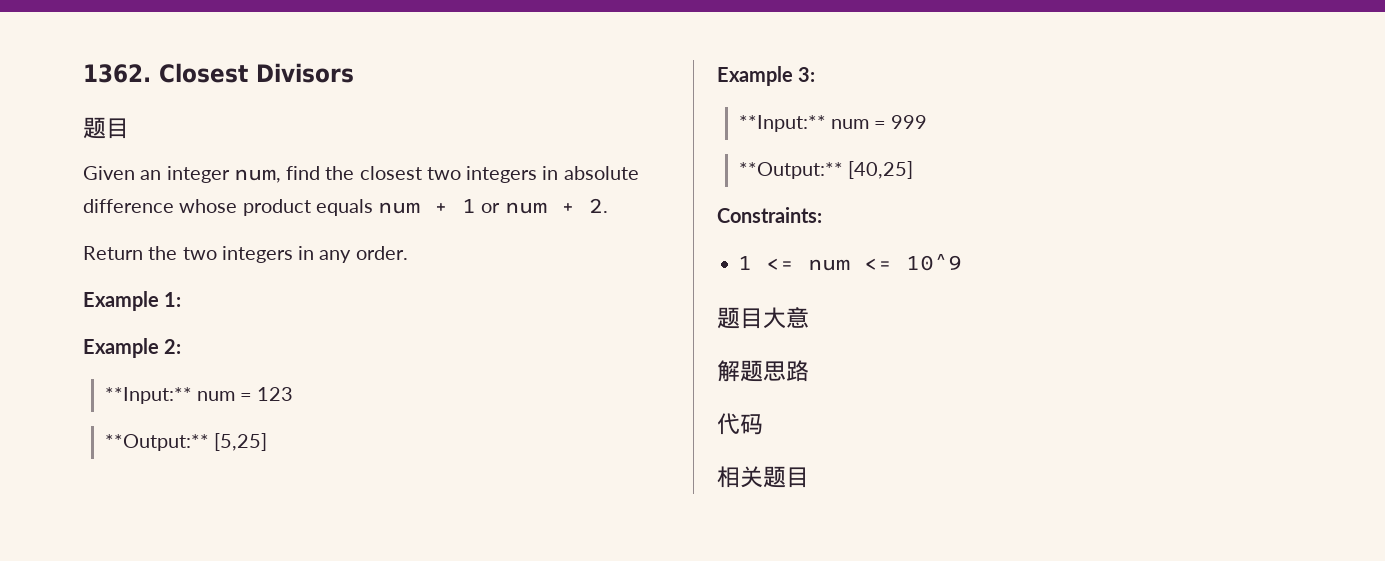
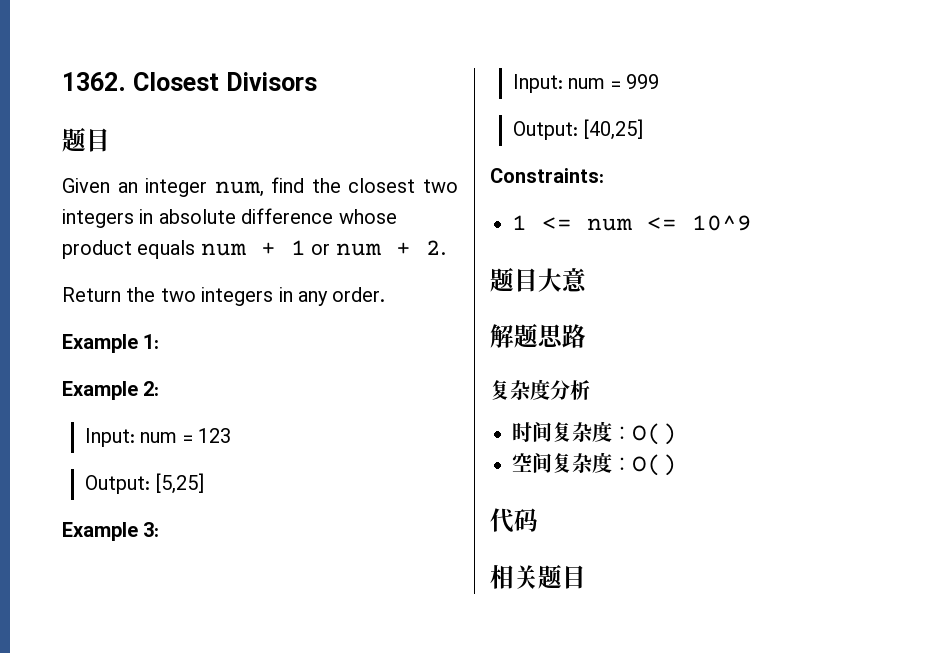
- **Input:** num = 123
+ Input: num = 123
- **Output:** [5,25]
+ Output: [5,25]
- **Input:** num = 999
+ Input: num = 999
- **Output:** [40,25]
+ Output: [40,25]
+ 复杂度分析
+ 时间复杂度：O()
+ 空间复杂度：O()

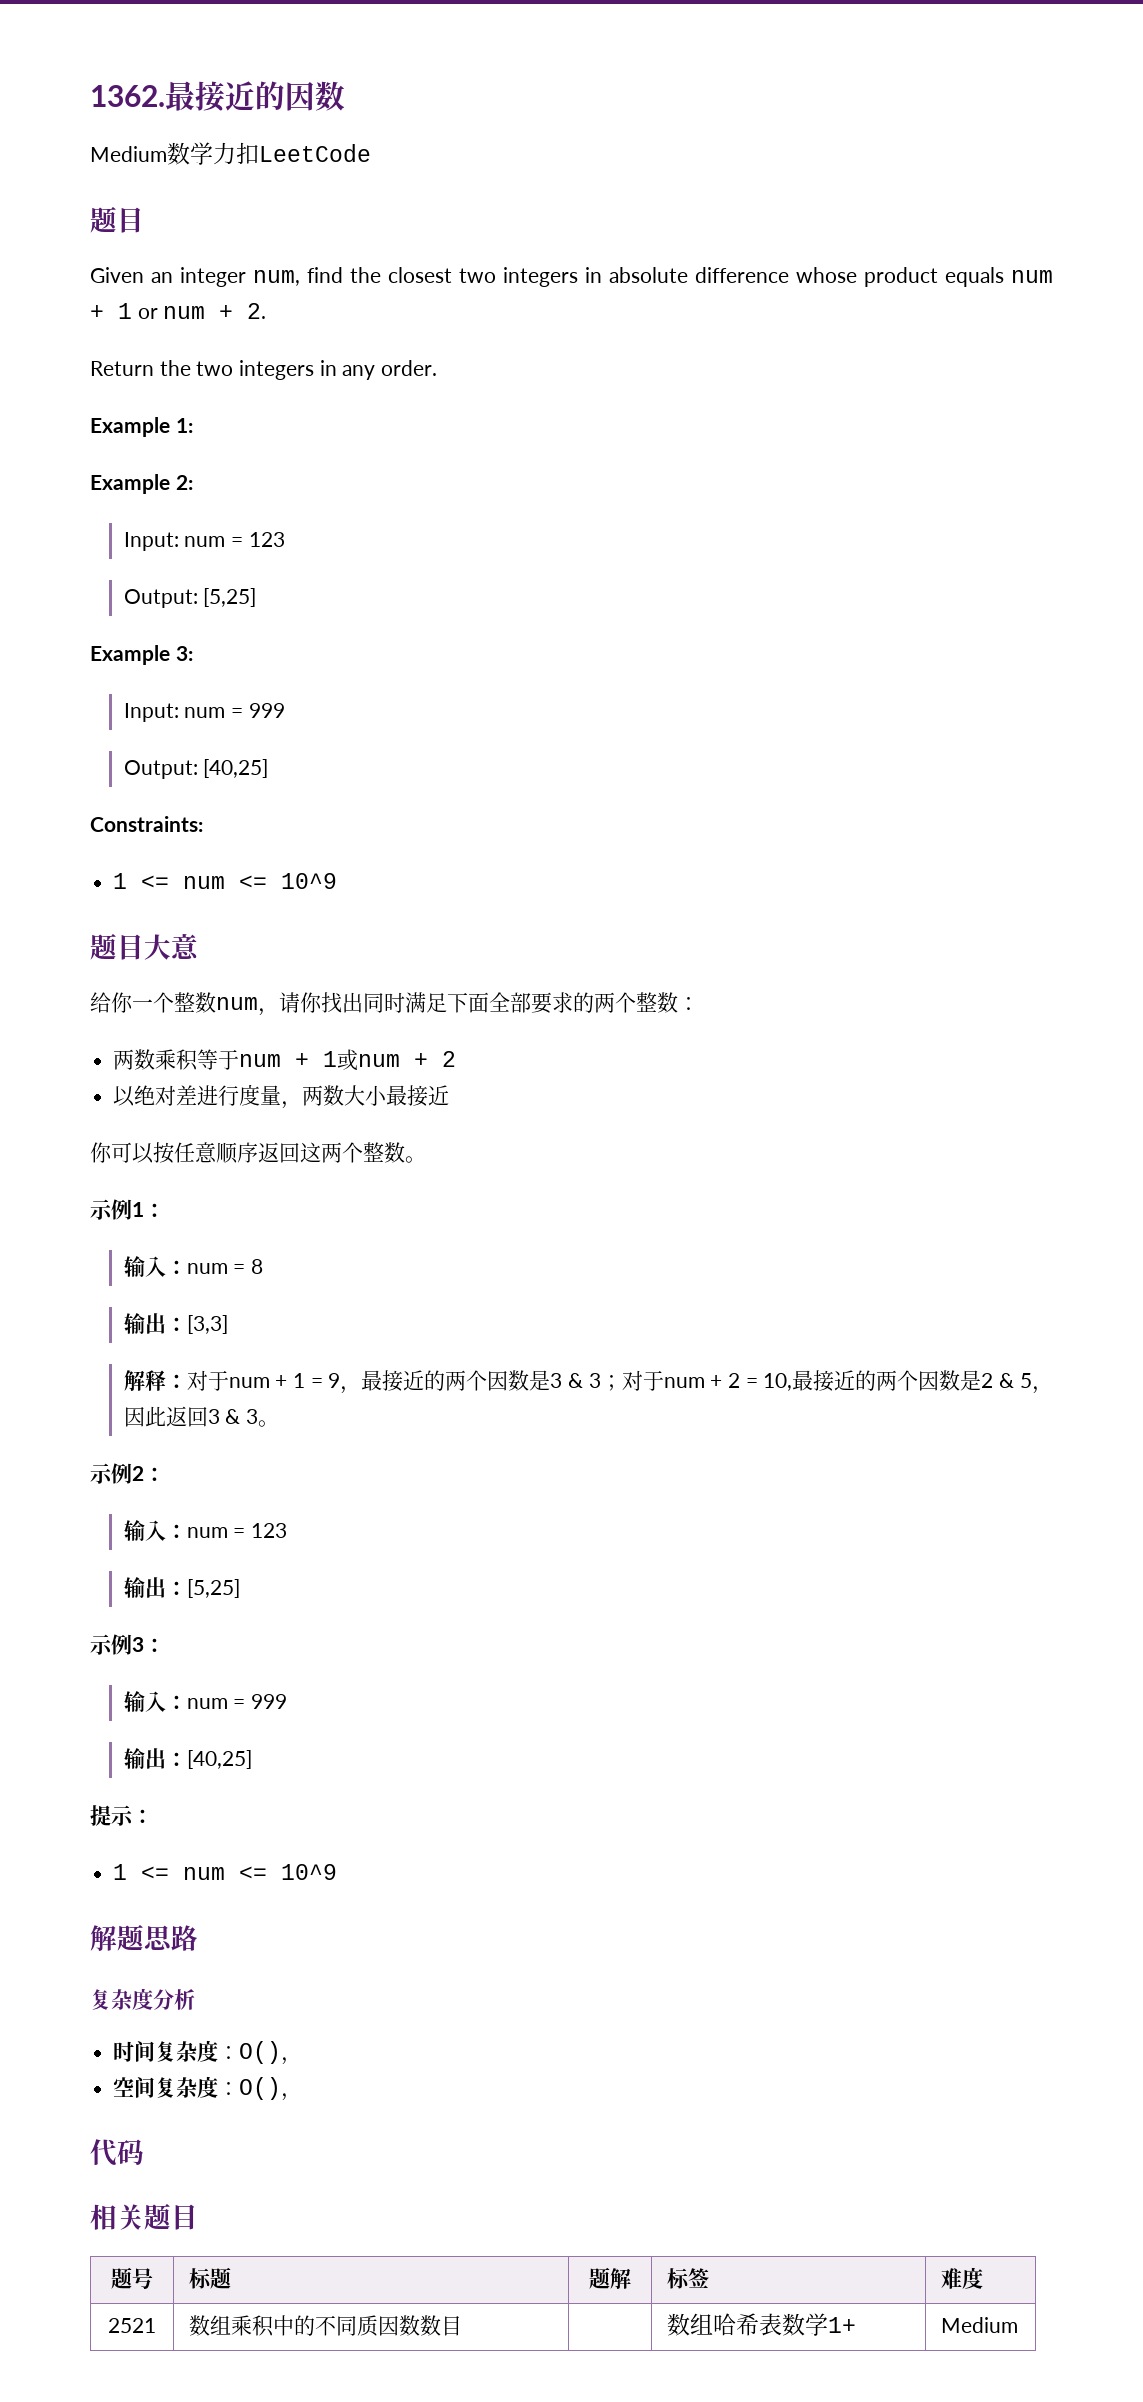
- Closest Divisors
+ 最接近的因数
+ Medium数学力扣LeetCode
+ 给你一个整数num，请你找出同时满足下面全部要求的两个整数：
+ 两数乘积等于num + 1或num + 2
+ 以绝对差进行度量，两数大小最接近
+ 你可以按任意顺序返回这两个整数。
+ 示例1：
+ 输入：num = 8
+ 输出：[3,3]
+ 解释：对于num + 1 = 9，最接近的两个因数是3 & 3；对于num + 2 = 10,最接近的两个因数是2 & 5，因此返回3 & 3。
+ 示例2：
+ 输入：num = 123
+ 输出：[5,25]
+ 示例3：
+ 输入：num = 999
+ 输出：[40,25]
+ 提示：
+ 1 <= num <= 10^9
- 时间复杂度：O()
+ 时间复杂度：O()，
- 空间复杂度：O()
+ 空间复杂度：O()，
+ 题号 | 标题 | 题解 | 标签 | 难度
+ 2521 | 数组乘积中的不同质因数数目 | | 数组哈希表数学1+ | Medium

